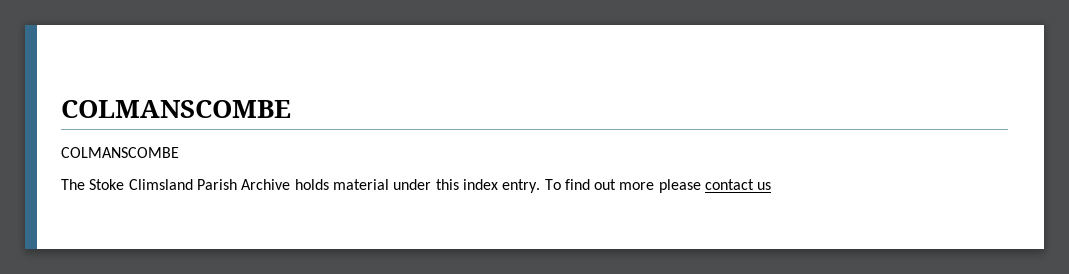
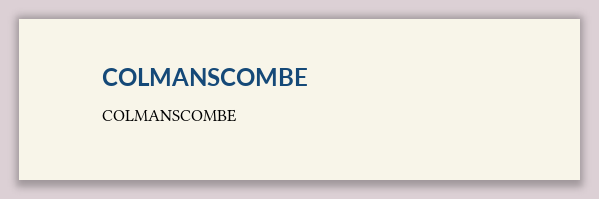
- The Stoke Climsland Parish Archive holds material under this index entry. To find out more please contact us

